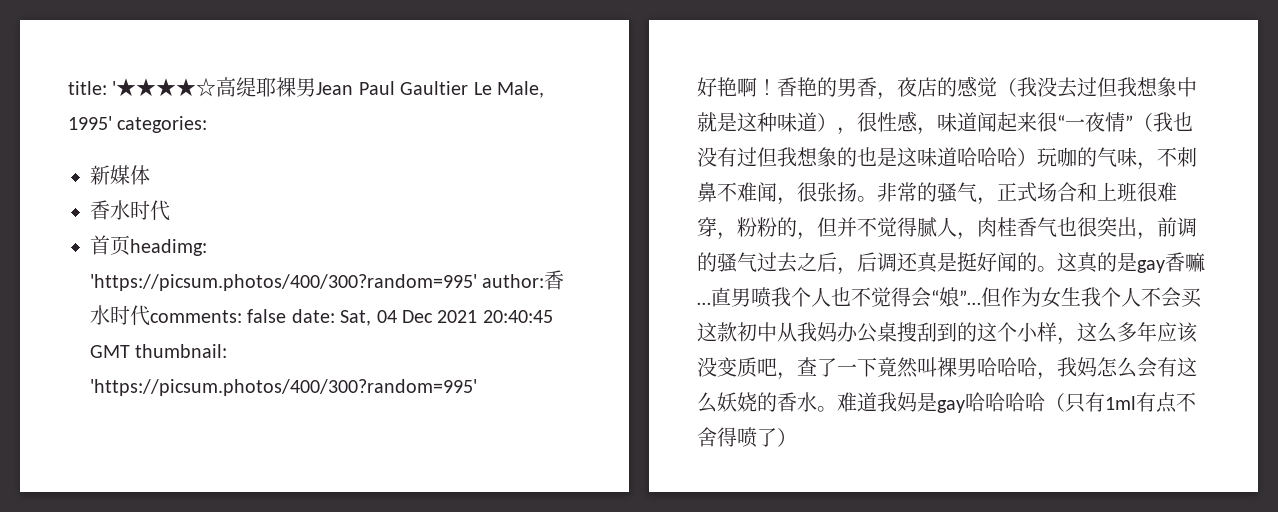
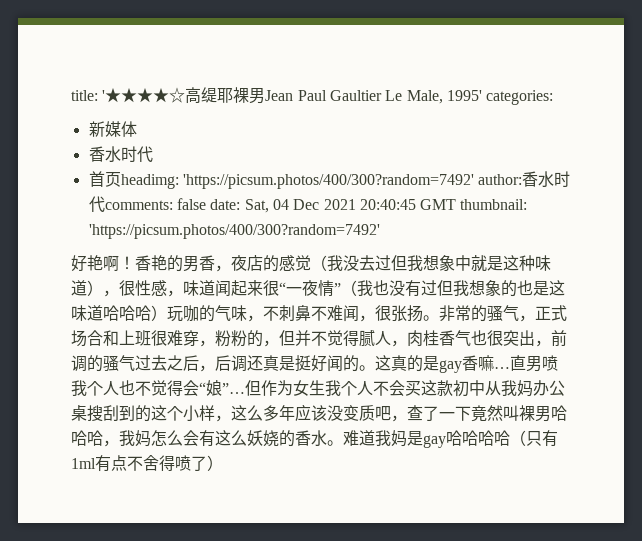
- 首页headimg: 'https://picsum.photos/400/300?random=995' author:香水时代comments: false date: Sat, 04 Dec 2021 20:40:45 GMT thumbnail: 'https://picsum.photos/400/300?random=995'
+ 首页headimg: 'https://picsum.photos/400/300?random=7492' author:香水时代comments: false date: Sat, 04 Dec 2021 20:40:45 GMT thumbnail: 'https://picsum.photos/400/300?random=7492'

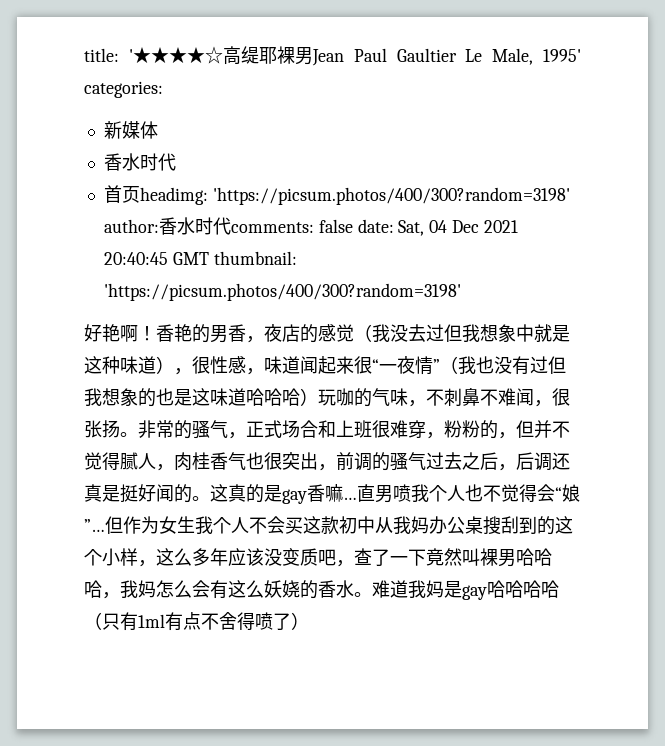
- 首页headimg: 'https://picsum.photos/400/300?random=7492' author:香水时代comments: false date: Sat, 04 Dec 2021 20:40:45 GMT thumbnail: 'https://picsum.photos/400/300?random=7492'
+ 首页headimg: 'https://picsum.photos/400/300?random=3198' author:香水时代comments: false date: Sat, 04 Dec 2021 20:40:45 GMT thumbnail: 'https://picsum.photos/400/300?random=3198'

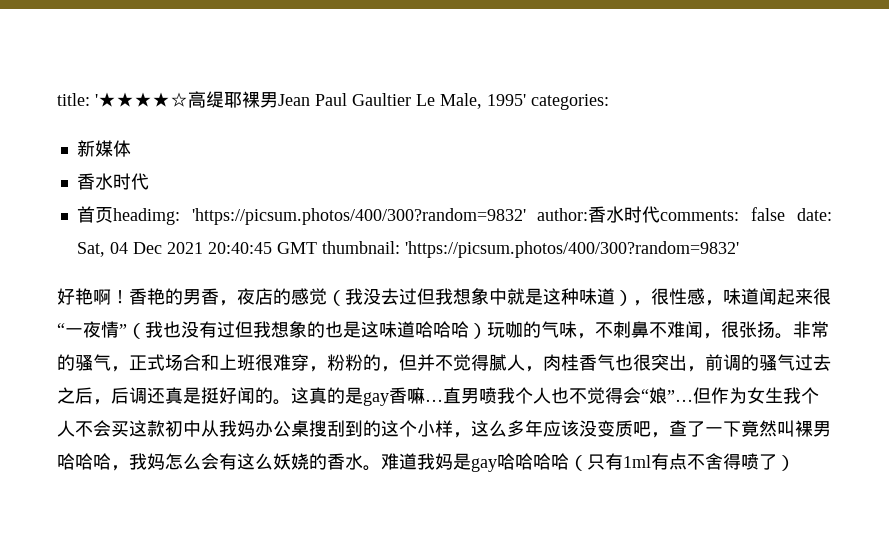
- 首页headimg: 'https://picsum.photos/400/300?random=3198' author:香水时代comments: false date: Sat, 04 Dec 2021 20:40:45 GMT thumbnail: 'https://picsum.photos/400/300?random=3198'
+ 首页headimg: 'https://picsum.photos/400/300?random=9832' author:香水时代comments: false date: Sat, 04 Dec 2021 20:40:45 GMT thumbnail: 'https://picsum.photos/400/300?random=9832'

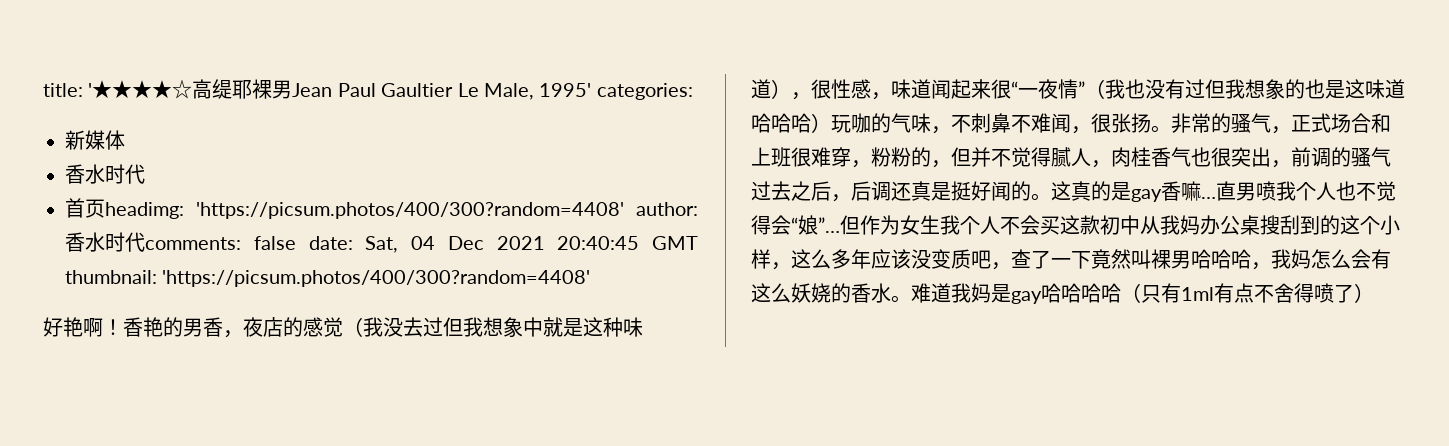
- 首页headimg: 'https://picsum.photos/400/300?random=9832' author:香水时代comments: false date: Sat, 04 Dec 2021 20:40:45 GMT thumbnail: 'https://picsum.photos/400/300?random=9832'
+ 首页headimg: 'https://picsum.photos/400/300?random=4408' author:香水时代comments: false date: Sat, 04 Dec 2021 20:40:45 GMT thumbnail: 'https://picsum.photos/400/300?random=4408'

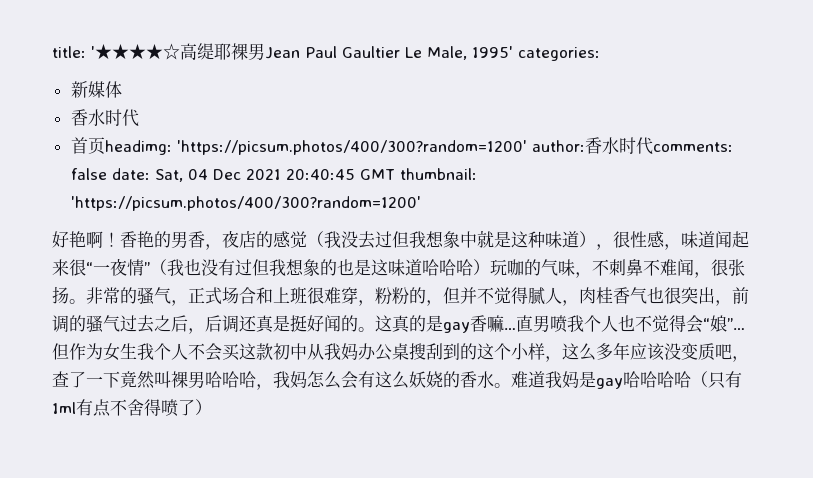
- 首页headimg: 'https://picsum.photos/400/300?random=4408' author:香水时代comments: false date: Sat, 04 Dec 2021 20:40:45 GMT thumbnail: 'https://picsum.photos/400/300?random=4408'
+ 首页headimg: 'https://picsum.photos/400/300?random=1200' author:香水时代comments: false date: Sat, 04 Dec 2021 20:40:45 GMT thumbnail: 'https://picsum.photos/400/300?random=1200'

